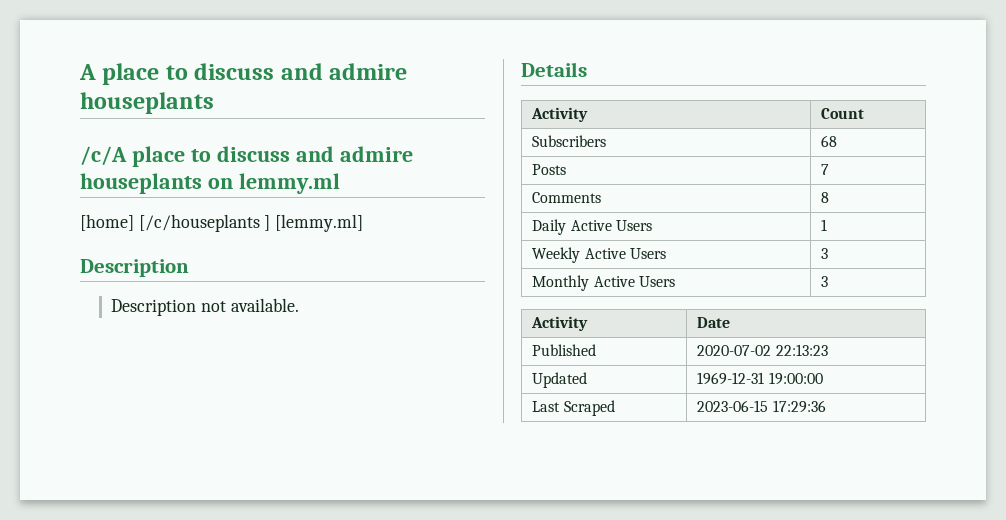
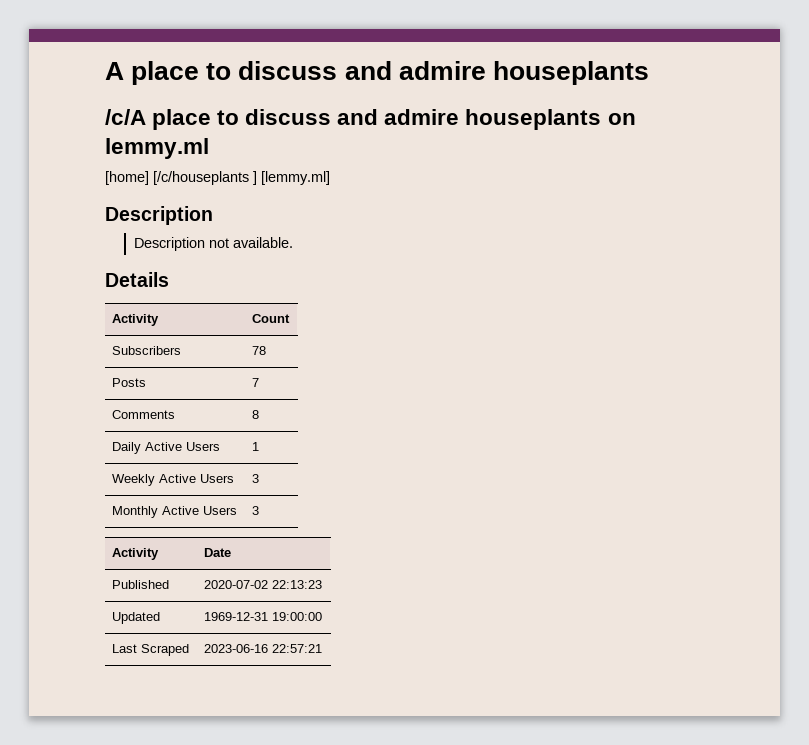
- Subscribers | 68
+ Subscribers | 78
- Last Scraped | 2023-06-15 17:29:36
+ Last Scraped | 2023-06-16 22:57:21

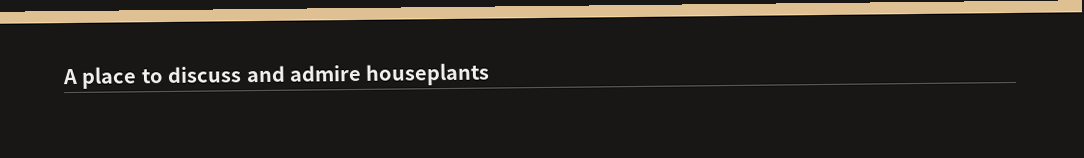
- /c/A place to discuss and admire houseplants on lemmy.ml
- [home] [/c/houseplants ] [lemmy.ml]
- Description
- Description not available.
- Details
- Activity | Count
- Subscribers | 78
- Posts | 7
- Comments | 8
- Daily Active Users | 1
- Weekly Active Users | 3
- Monthly Active Users | 3
- Activity | Date
- Published | 2020-07-02 22:13:23
- Updated | 1969-12-31 19:00:00
- Last Scraped | 2023-06-16 22:57:21

